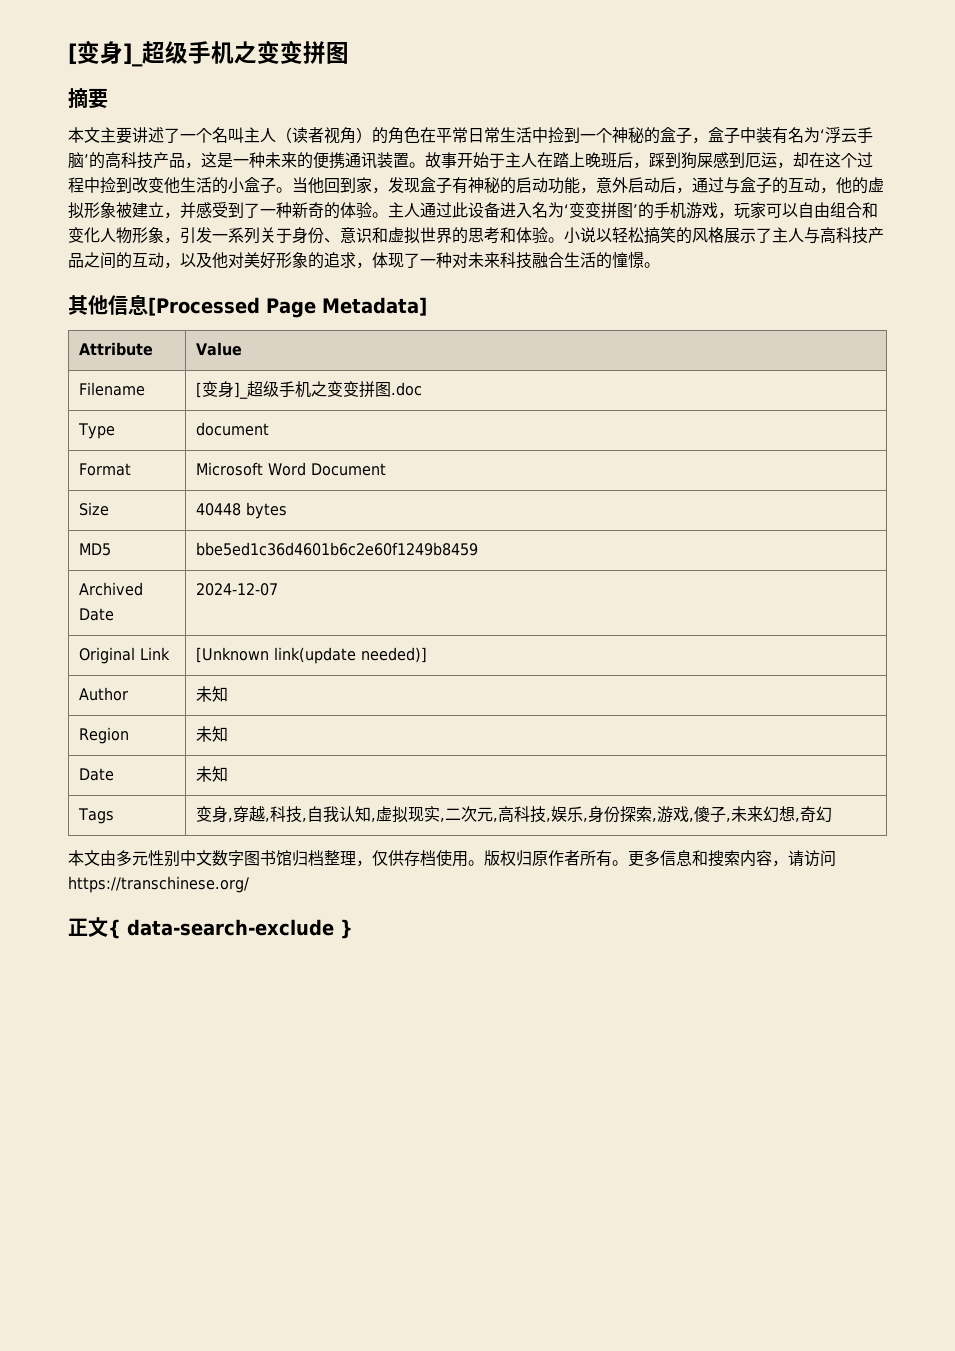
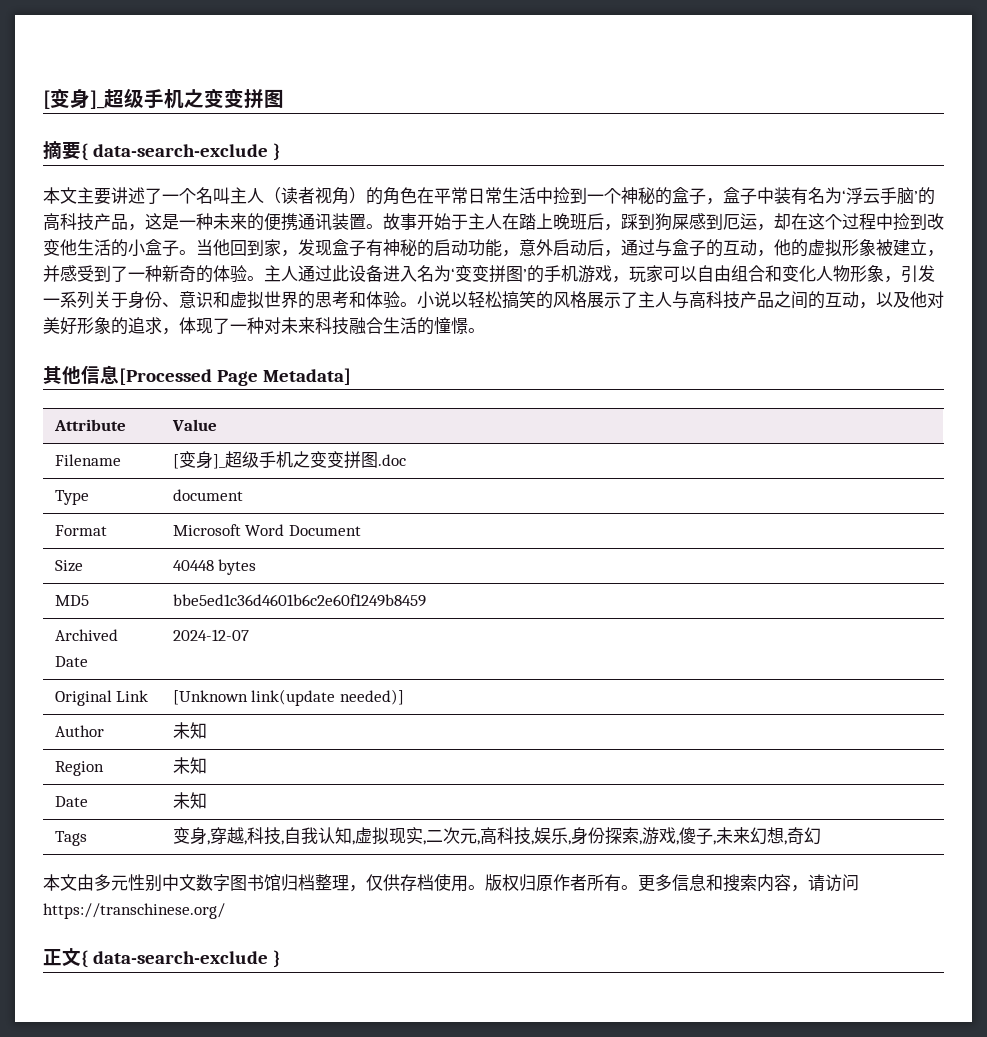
- 摘要
+ 摘要{ data-search-exclude }

